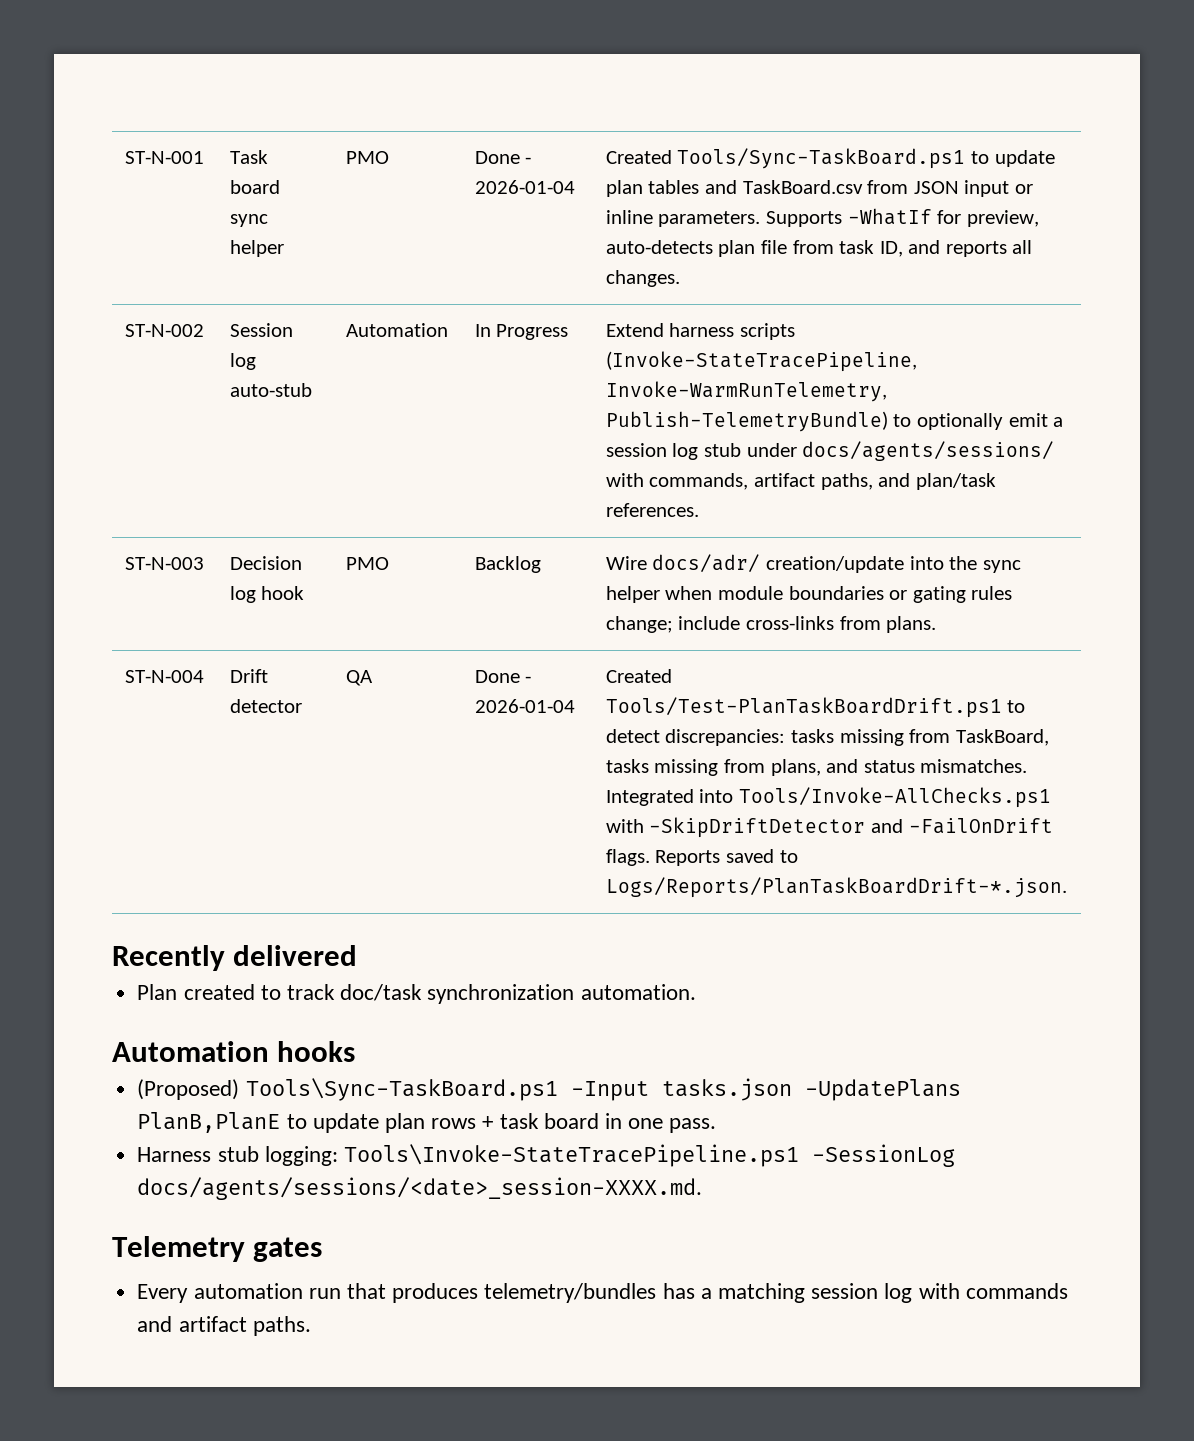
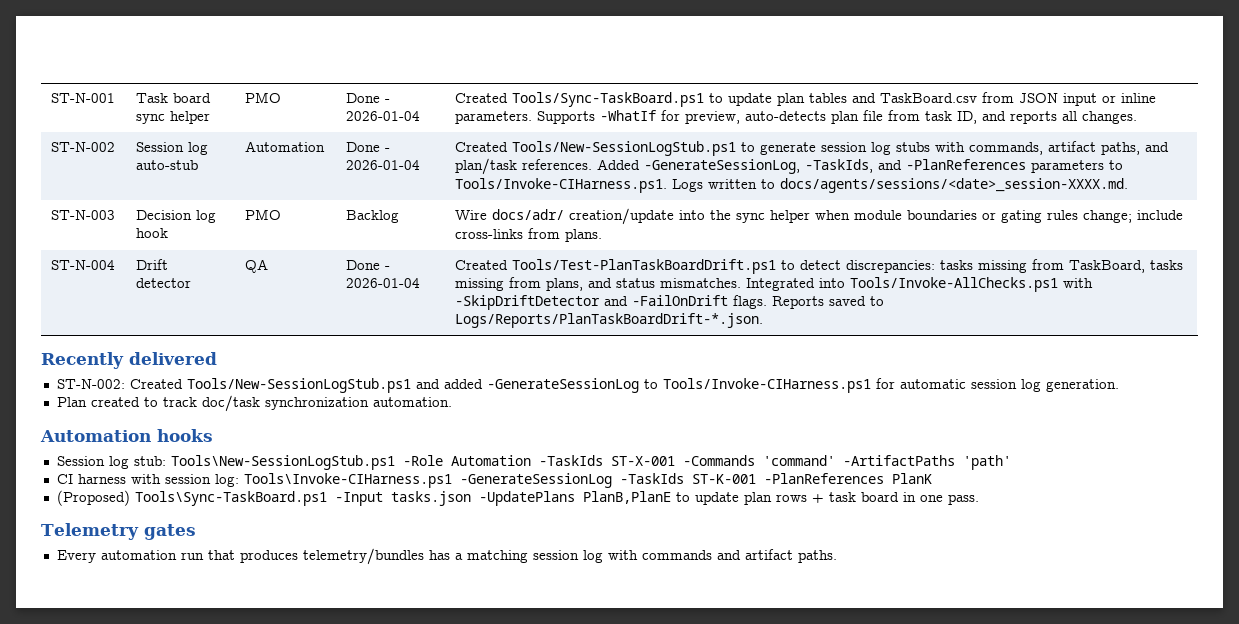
- ST-N-002 | Session log auto-stub | Automation | In Progress | Extend harness scripts (Invoke-StateTracePipeline, Invoke-WarmRunTelemetry, Publish-TelemetryBundle) to optionally emit a session log stub under docs/agents/sessions/ with commands, artifact paths, and plan/task references.
+ ST-N-002 | Session log auto-stub | Automation | Done - 2026-01-04 | Created Tools/New-SessionLogStub.ps1 to generate session log stubs with commands, artifact paths, and plan/task references. Added -GenerateSessionLog, -TaskIds, and -PlanReferences parameters to Tools/Invoke-CIHarness.ps1. Logs written to docs/agents/sessions/<date>_session-XXXX.md.
+ ST-N-002: Created Tools/New-SessionLogStub.ps1 and added -GenerateSessionLog to Tools/Invoke-CIHarness.ps1 for automatic session log generation.
+ Session log stub: Tools\New-SessionLogStub.ps1 -Role Automation -TaskIds ST-X-001 -Commands 'command' -ArtifactPaths 'path'
+ CI harness with session log: Tools\Invoke-CIHarness.ps1 -GenerateSessionLog -TaskIds ST-K-001 -PlanReferences PlanK
- Harness stub logging: Tools\Invoke-StateTracePipeline.ps1 -SessionLog docs/agents/sessions/<date>_session-XXXX.md.

